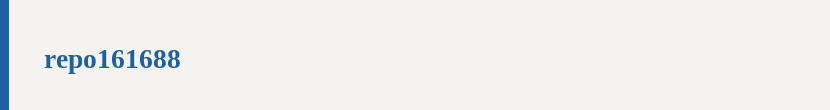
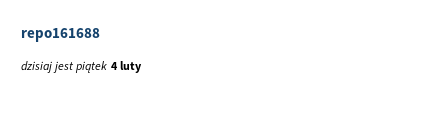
+ dzisiaj jest piątek 4 luty

